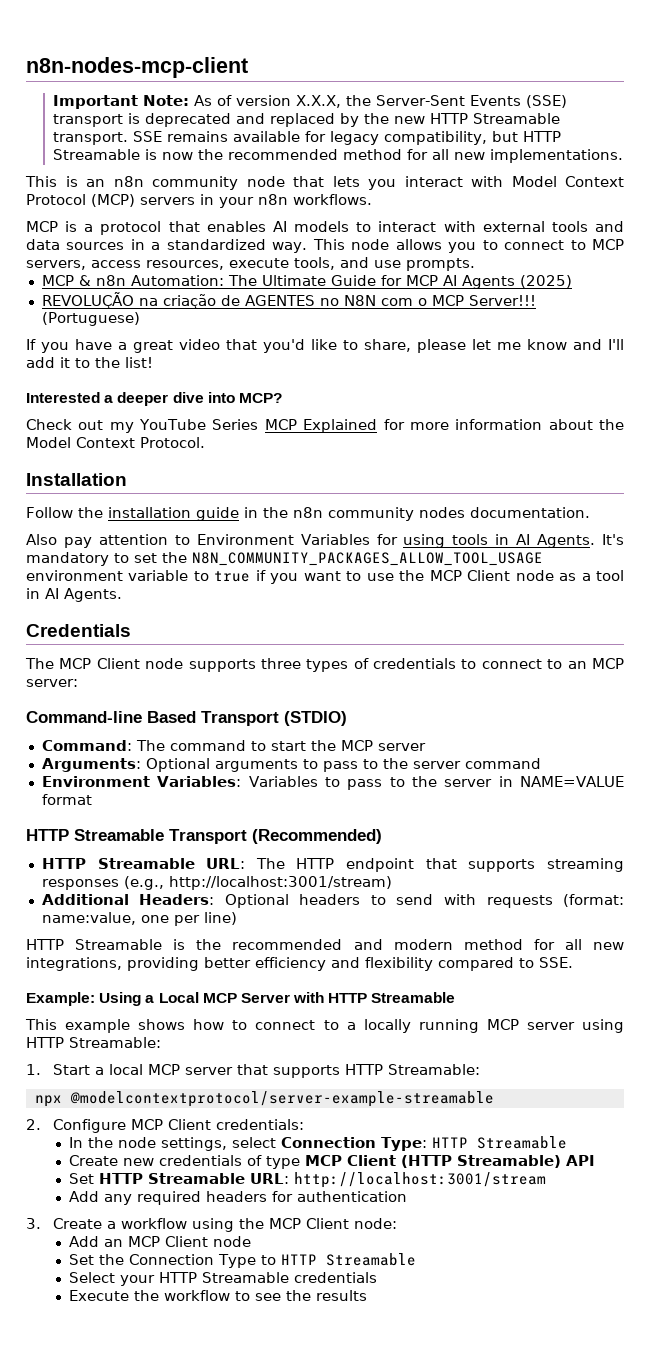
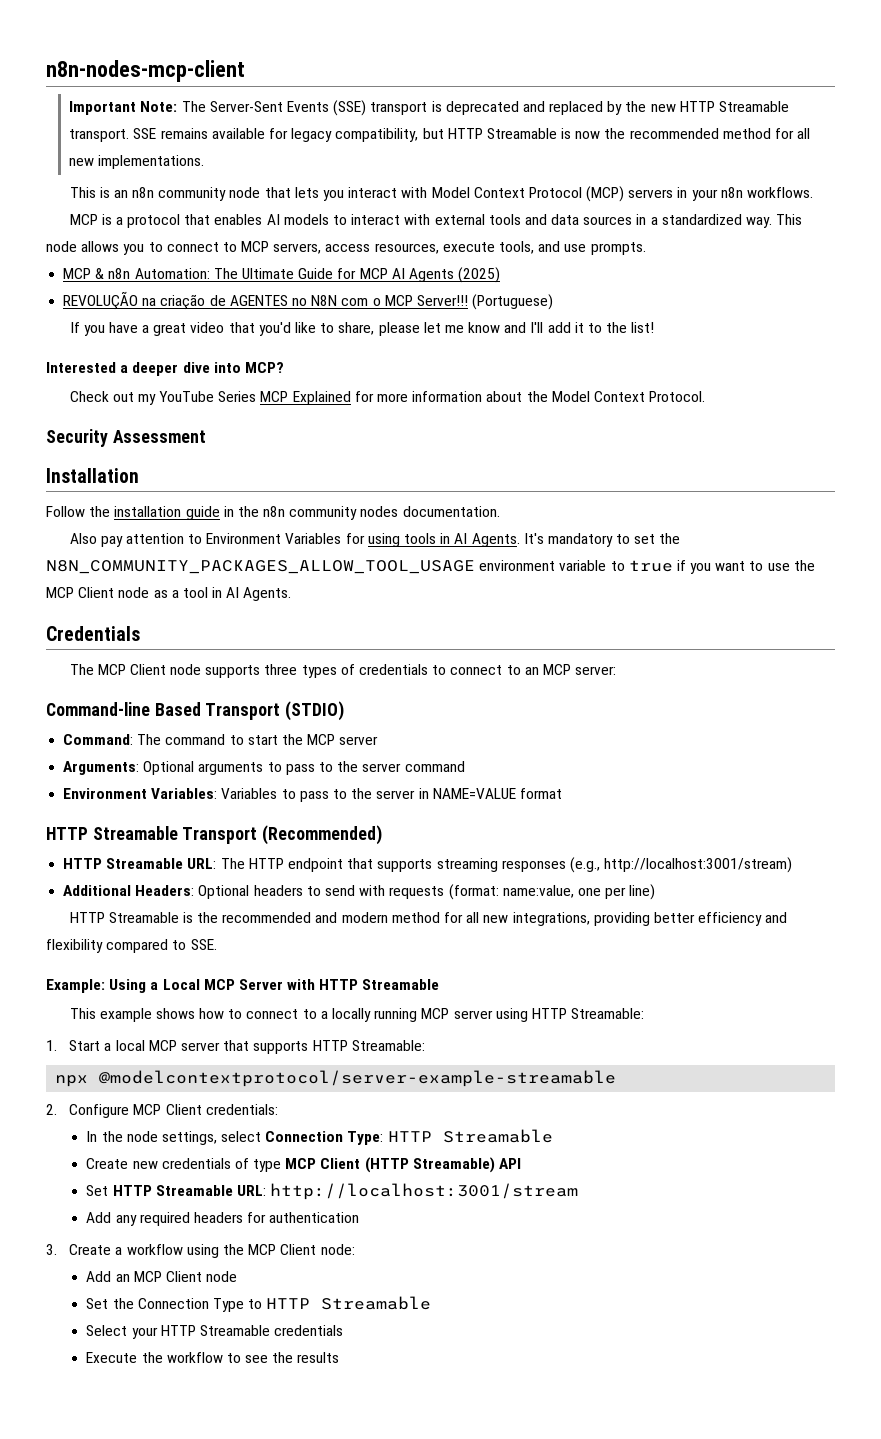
- Important Note: As of version X.X.X, the Server-Sent Events (SSE) transport is deprecated and replaced by the new HTTP Streamable transport.
+ Important Note: The Server-Sent Events (SSE) transport is deprecated and replaced by the new HTTP Streamable transport.
+ Security Assessment

